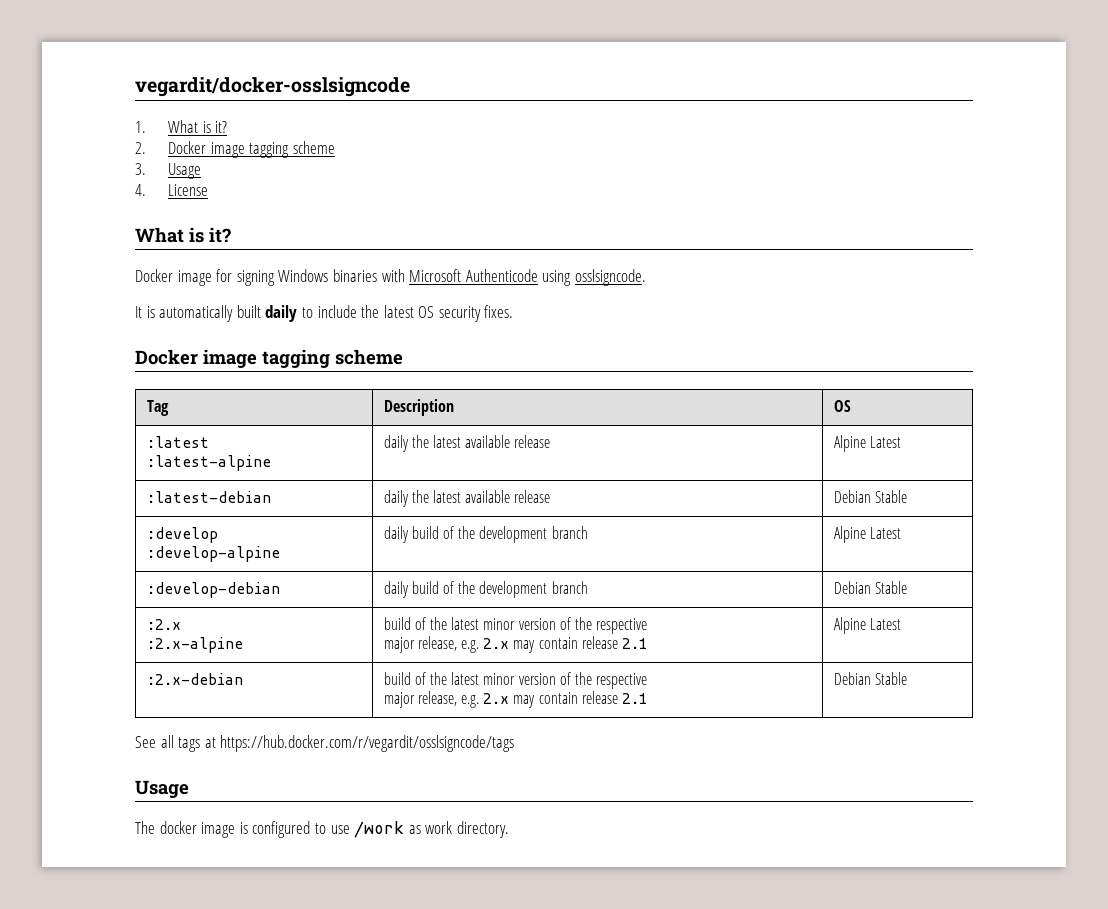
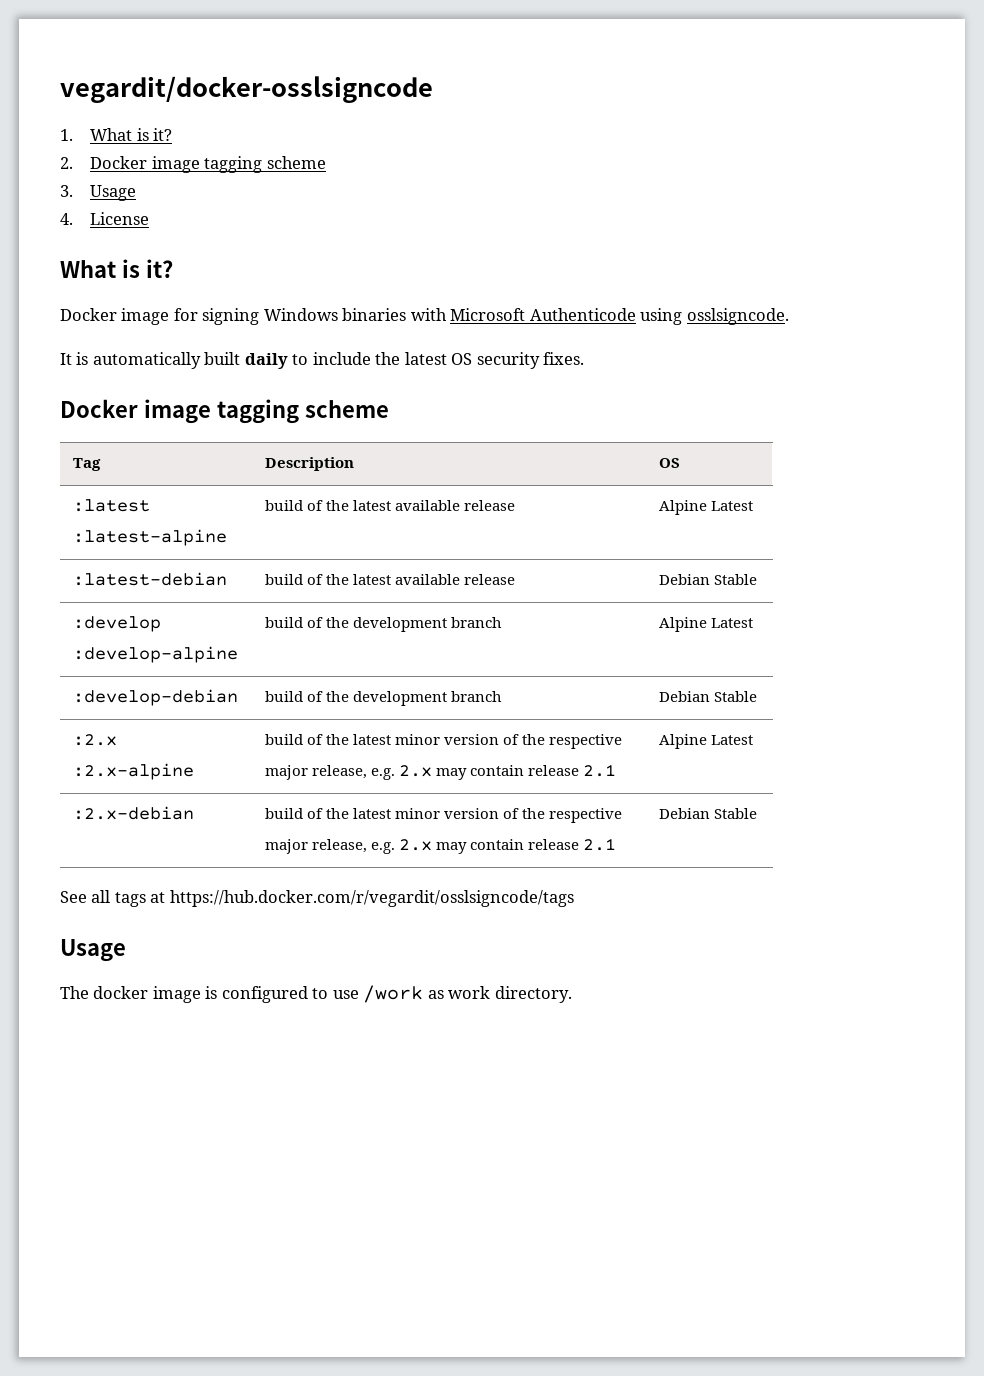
  :latest
- :latest-alpine | daily the latest available release | Alpine Latest
+ :latest-alpine | build of the latest available release | Alpine Latest
- :latest-debian | daily the latest available release | Debian Stable
+ :latest-debian | build of the latest available release | Debian Stable
  :develop
- :develop-alpine | daily build of the development branch | Alpine Latest
+ :develop-alpine | build of the development branch | Alpine Latest
- :develop-debian | daily build of the development branch | Debian Stable
+ :develop-debian | build of the development branch | Debian Stable

